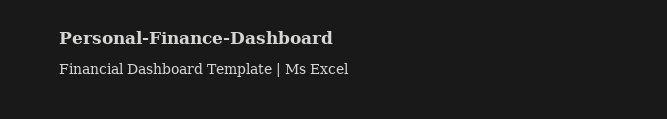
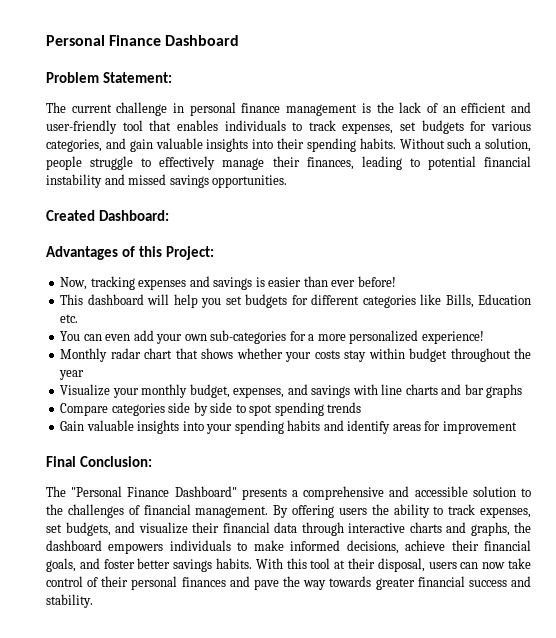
- Personal-Finance-Dashboard
- Financial Dashboard Template | Ms Excel
+ Personal Finance Dashboard
+ Problem Statement:
+ The current challenge in personal finance management is the lack of an efficient and user-friendly tool that enables individuals to track expenses, set budgets for various categories, and gain valuable insights into their spending habits. Without such a solution, people struggle to effectively manage their finances, leading to potential financial instability and missed savings opportunities.
+ Created Dashboard:
+ Advantages of this Project:
+ Now, tracking expenses and savings is easier than ever before!
+ This dashboard will help you set budgets for different categories like Bills, Education etc.
+ You can even add your own sub-categories for a more personalized experience!
+ Monthly radar chart that shows whether your costs stay within budget throughout the year
+ Visualize your monthly budget, expenses, and savings with line charts and bar graphs
+ Compare categories side by side to spot spending trends
+ Gain valuable insights into your spending habits and identify areas for improvement
+ Final Conclusion:
+ The "Personal Finance Dashboard" presents a comprehensive and accessible solution to the challenges of financial management. By offering users the ability to track expenses, set budgets, and visualize their financial data through interactive charts and graphs, the dashboard empowers individuals to make informed decisions, achieve their financial goals, and foster better savings habits. With this tool at their disposal, users can now take control of their personal finances and pave the way towards greater financial success and stability.

